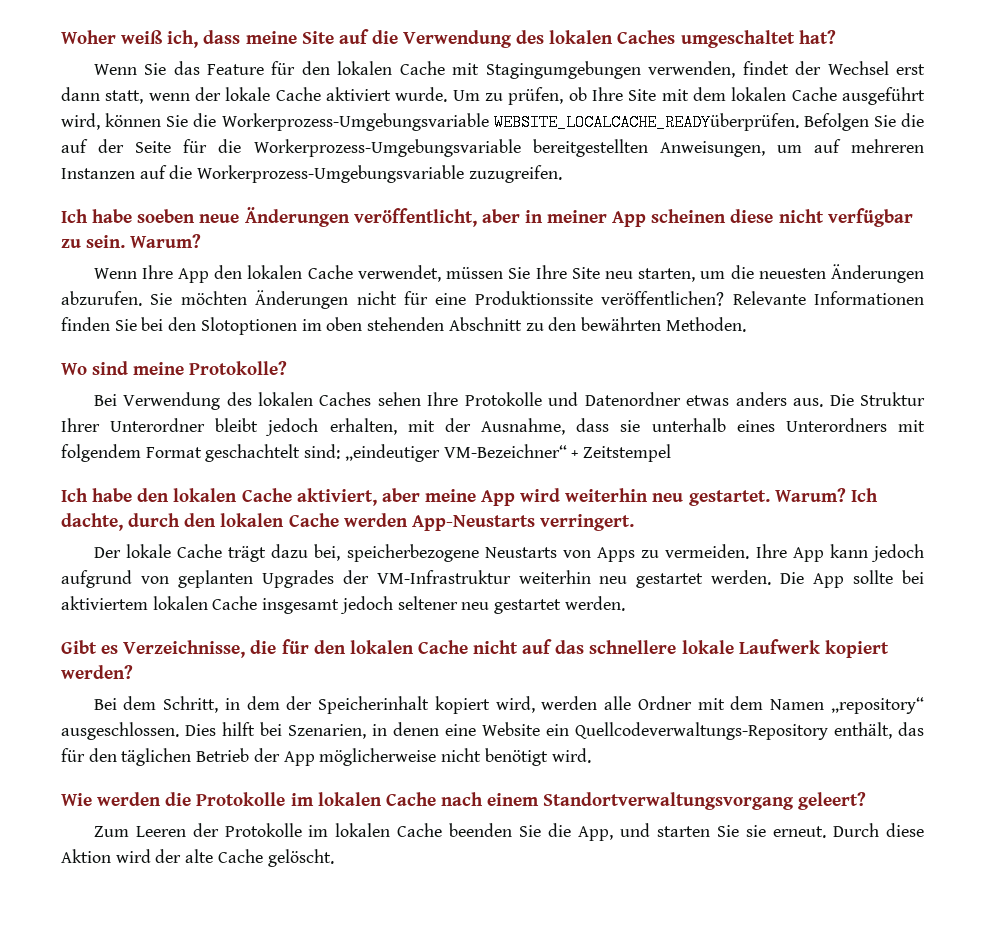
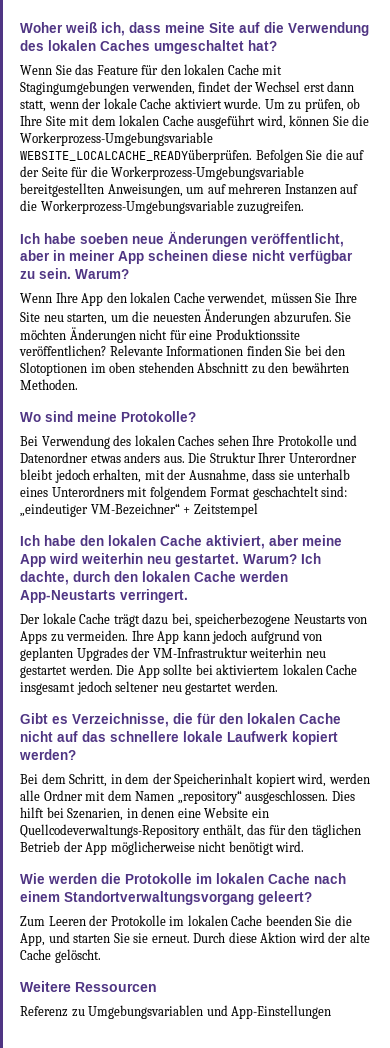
+ Weitere Ressourcen
+ Referenz zu Umgebungsvariablen und App-Einstellungen

